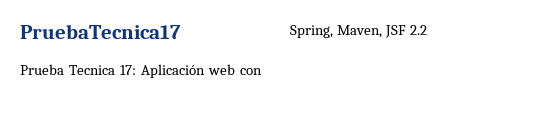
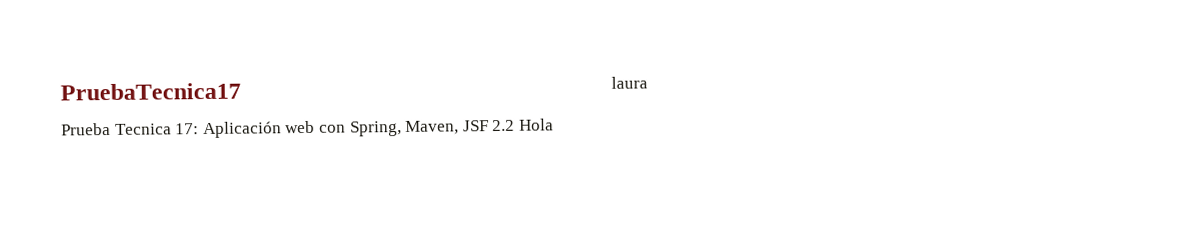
- Prueba Tecnica 17: Aplicación web con Spring, Maven, JSF 2.2
+ Prueba Tecnica 17: Aplicación web con Spring, Maven, JSF 2.2 Hola laura

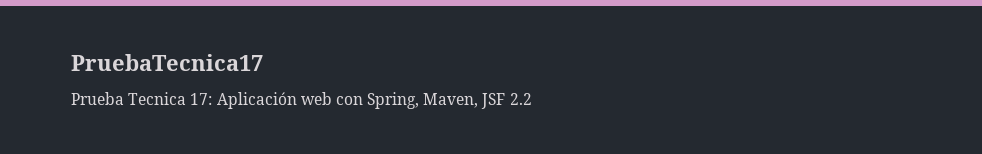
- Prueba Tecnica 17: Aplicación web con Spring, Maven, JSF 2.2 Hola laura
+ Prueba Tecnica 17: Aplicación web con Spring, Maven, JSF 2.2

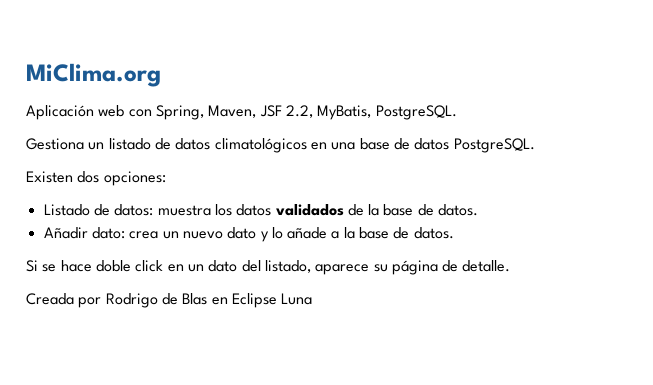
- PruebaTecnica17
- Prueba Tecnica 17: Aplicación web con Spring, Maven, JSF 2.2
+ MiClima.org
+ Aplicación web con Spring, Maven, JSF 2.2, MyBatis, PostgreSQL.
+ Gestiona un listado de datos climatológicos en una base de datos PostgreSQL.
+ Existen dos opciones:
+ Listado de datos: muestra los datos validados de la base de datos.
+ Añadir dato: crea un nuevo dato y lo añade a la base de datos.
+ Si se hace doble click en un dato del listado, aparece su página de detalle.
+ Creada por Rodrigo de Blas en Eclipse Luna

